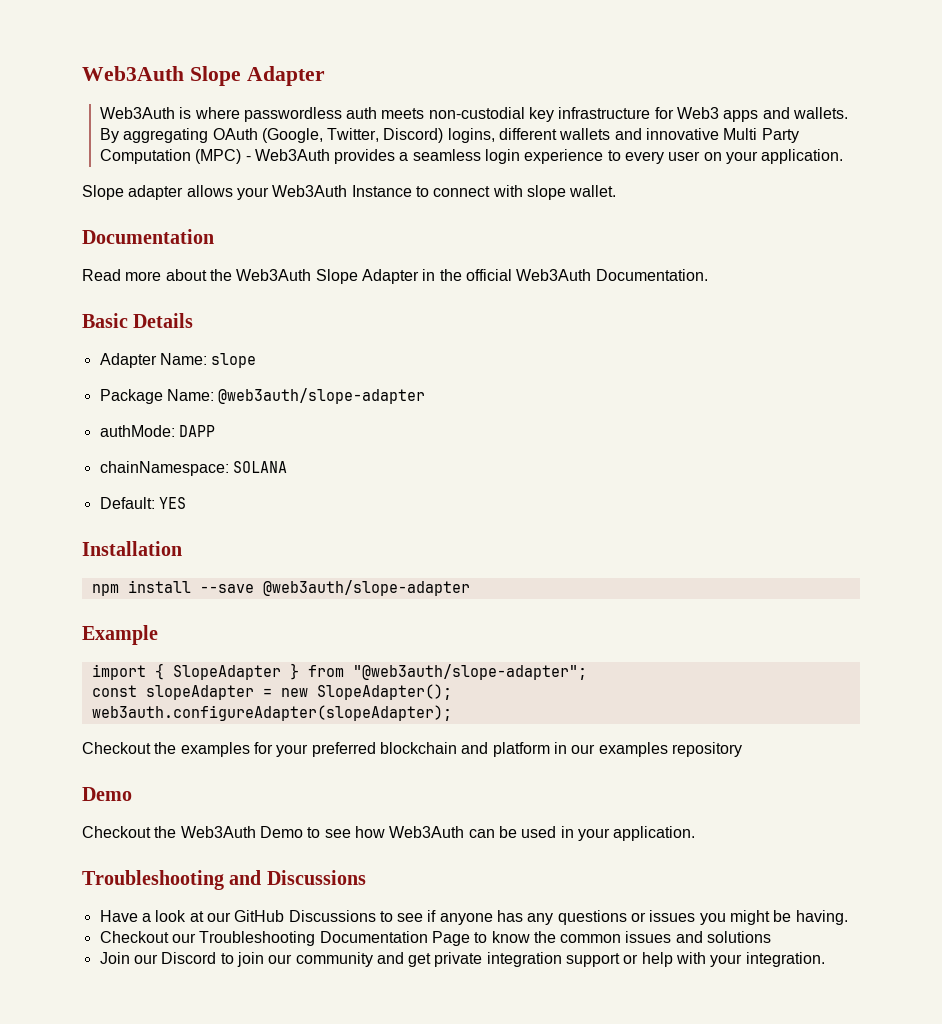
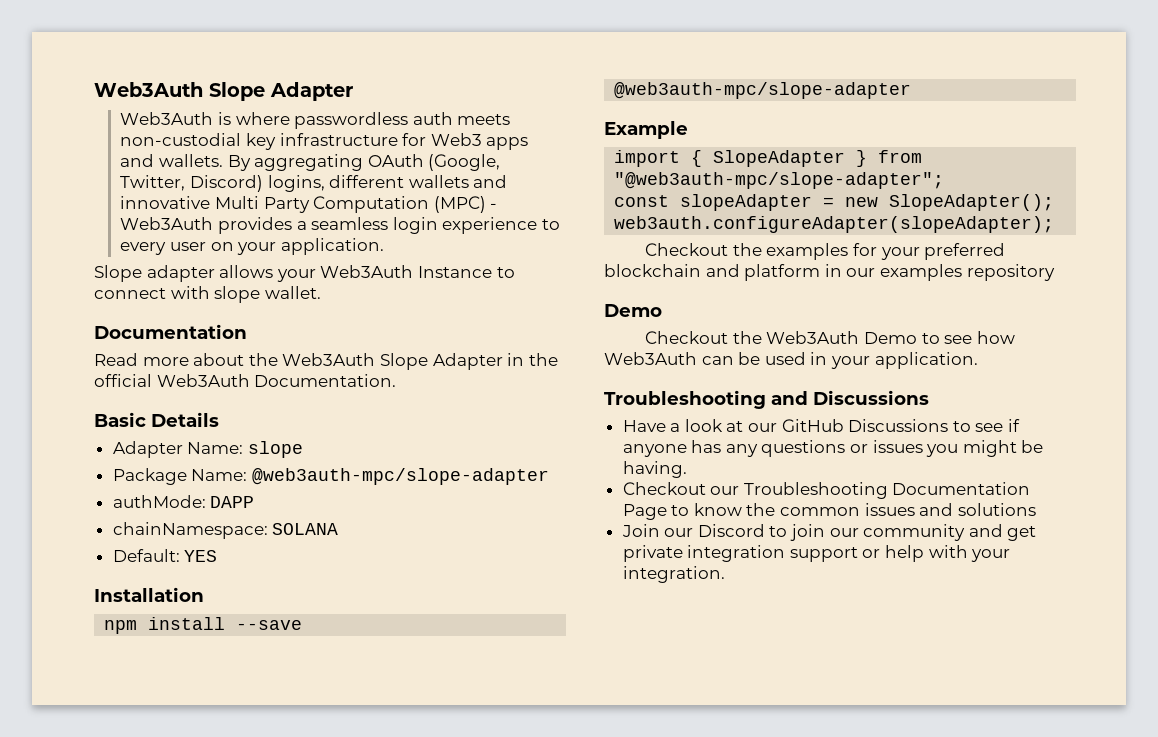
- Package Name: @web3auth/slope-adapter
+ Package Name: @web3auth-mpc/slope-adapter
- npm install --save @web3auth/slope-adapter
+ npm install --save @web3auth-mpc/slope-adapter
- import { SlopeAdapter } from "@web3auth/slope-adapter";
+ import { SlopeAdapter } from "@web3auth-mpc/slope-adapter";

